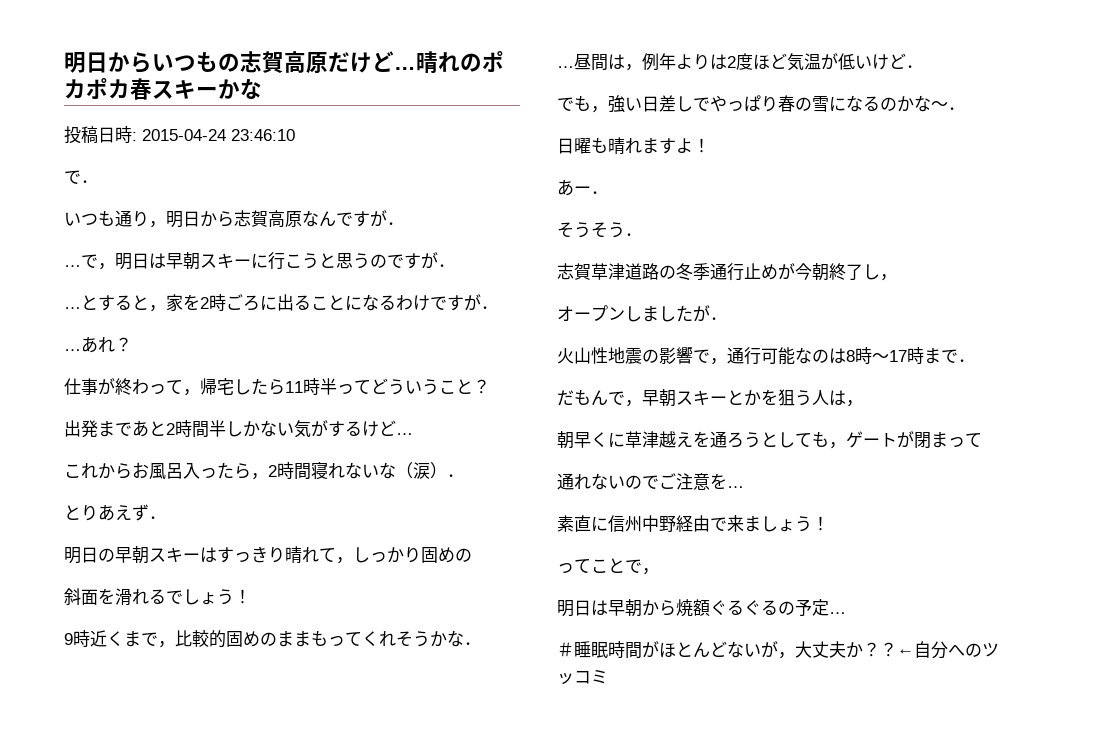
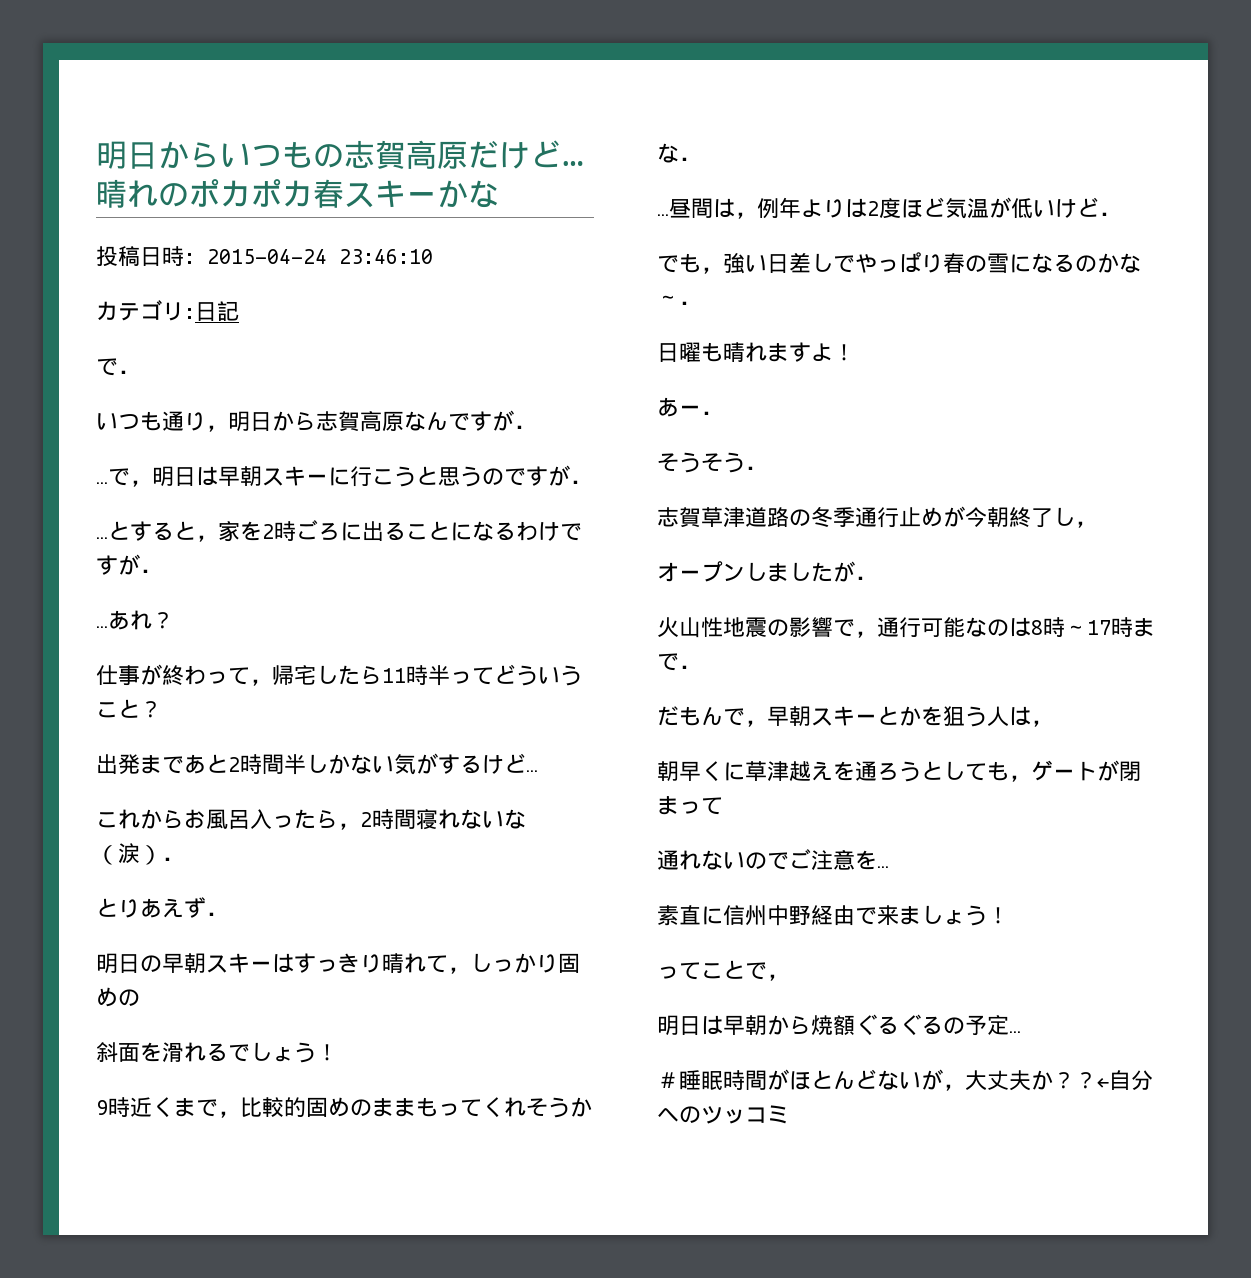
+ カテゴリ:日記

